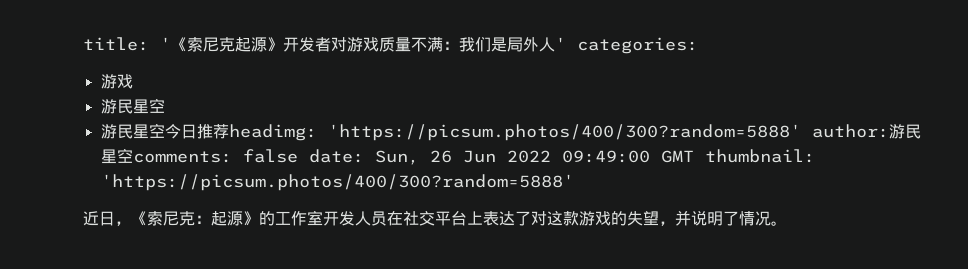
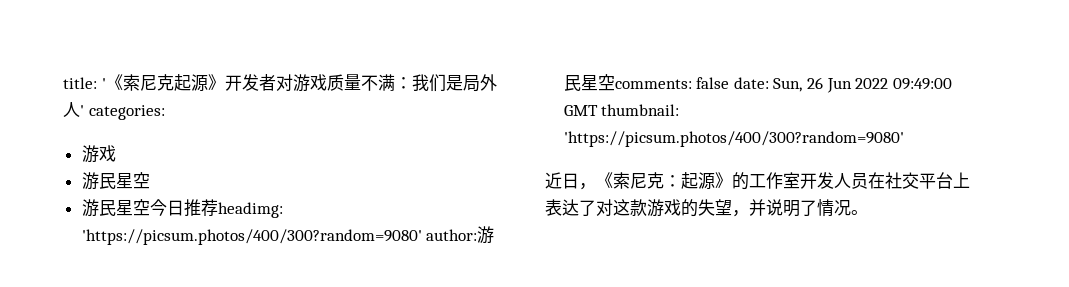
- 游民星空今日推荐headimg: 'https://picsum.photos/400/300?random=5888' author:游民星空comments: false date: Sun, 26 Jun 2022 09:49:00 GMT thumbnail: 'https://picsum.photos/400/300?random=5888'
+ 游民星空今日推荐headimg: 'https://picsum.photos/400/300?random=9080' author:游民星空comments: false date: Sun, 26 Jun 2022 09:49:00 GMT thumbnail: 'https://picsum.photos/400/300?random=9080'

